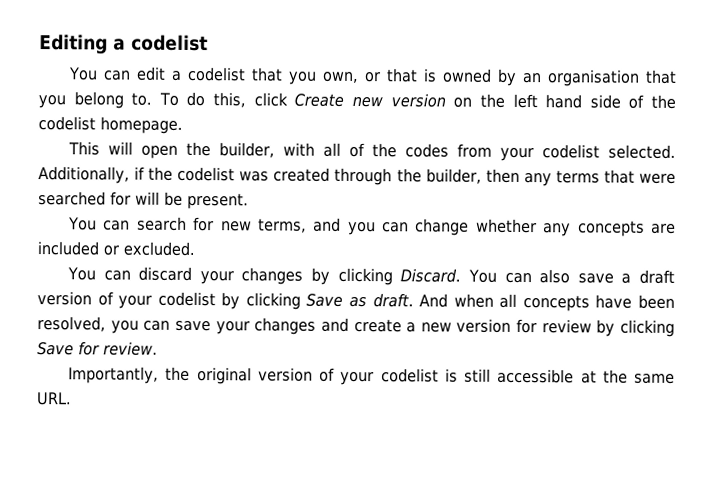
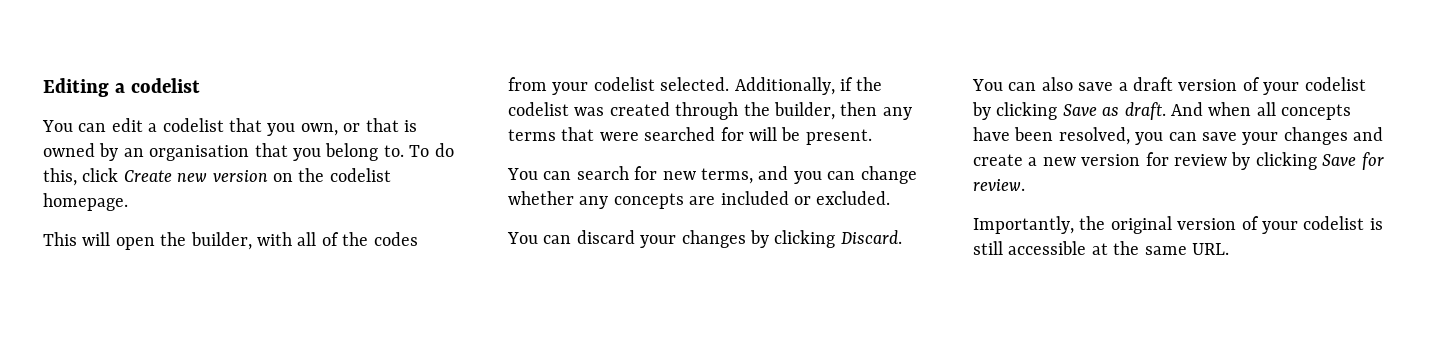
- To do this, click Create new version on the left hand side of the codelist homepage.
+ To do this, click Create new version on the codelist homepage.

